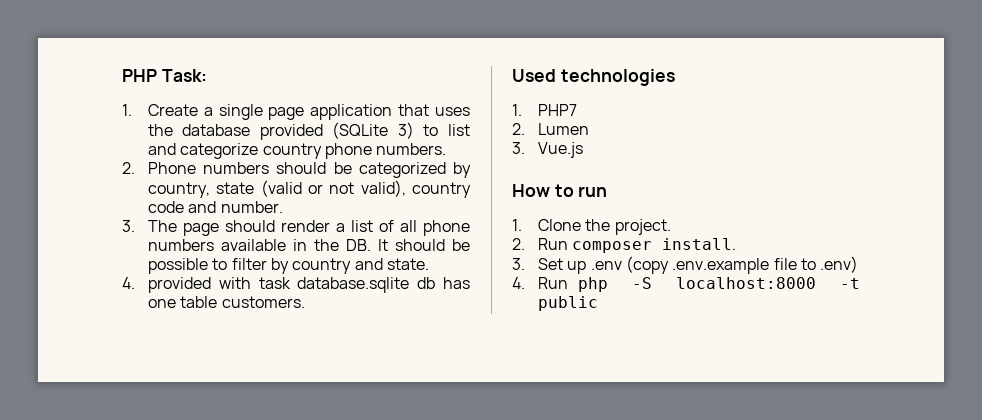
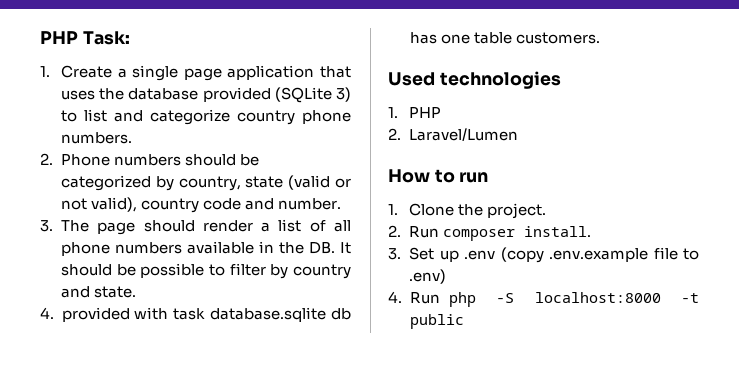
- 1. PHP7
- 2. Lumen
- 3. Vue.js
+ 1. PHP
+ 2. Laravel/Lumen

